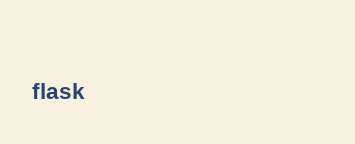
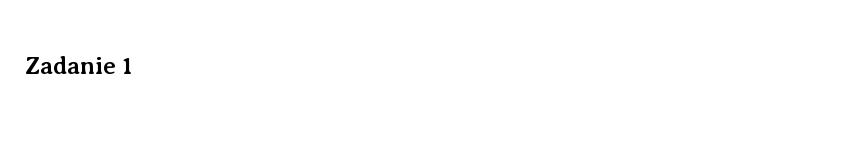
- flask
+ Zadanie 1

